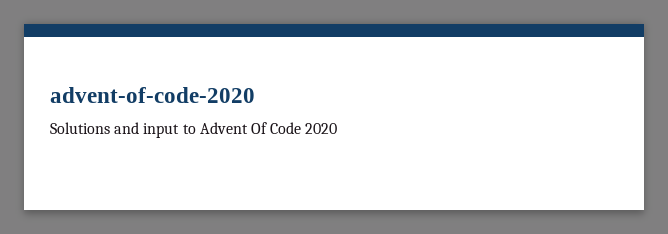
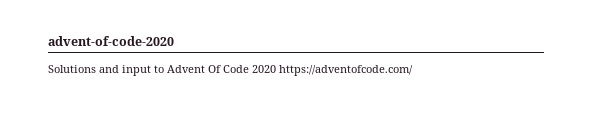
- Solutions and input to Advent Of Code 2020
+ Solutions and input to Advent Of Code 2020 https://adventofcode.com/

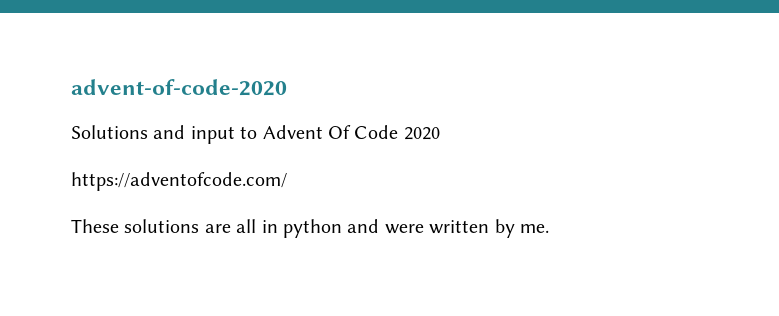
- Solutions and input to Advent Of Code 2020 https://adventofcode.com/
+ Solutions and input to Advent Of Code 2020
+ https://adventofcode.com/
+ These solutions are all in python and were written by me.

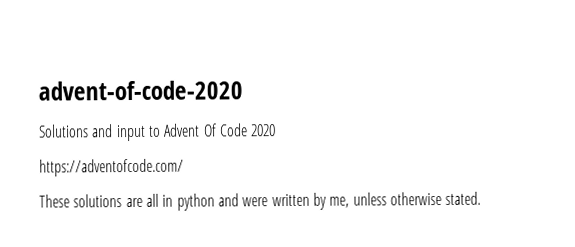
- These solutions are all in python and were written by me.
+ These solutions are all in python and were written by me, unless otherwise stated.

